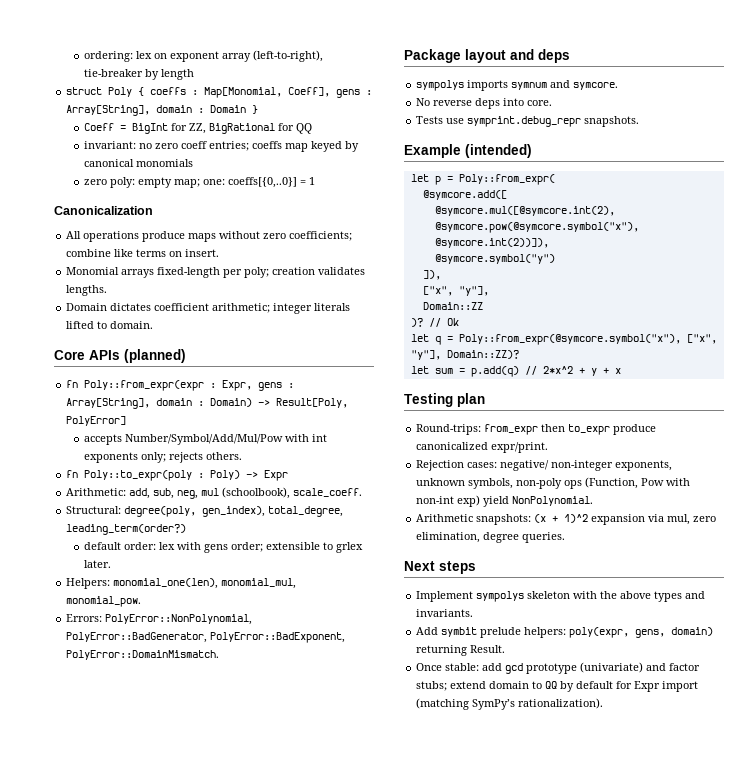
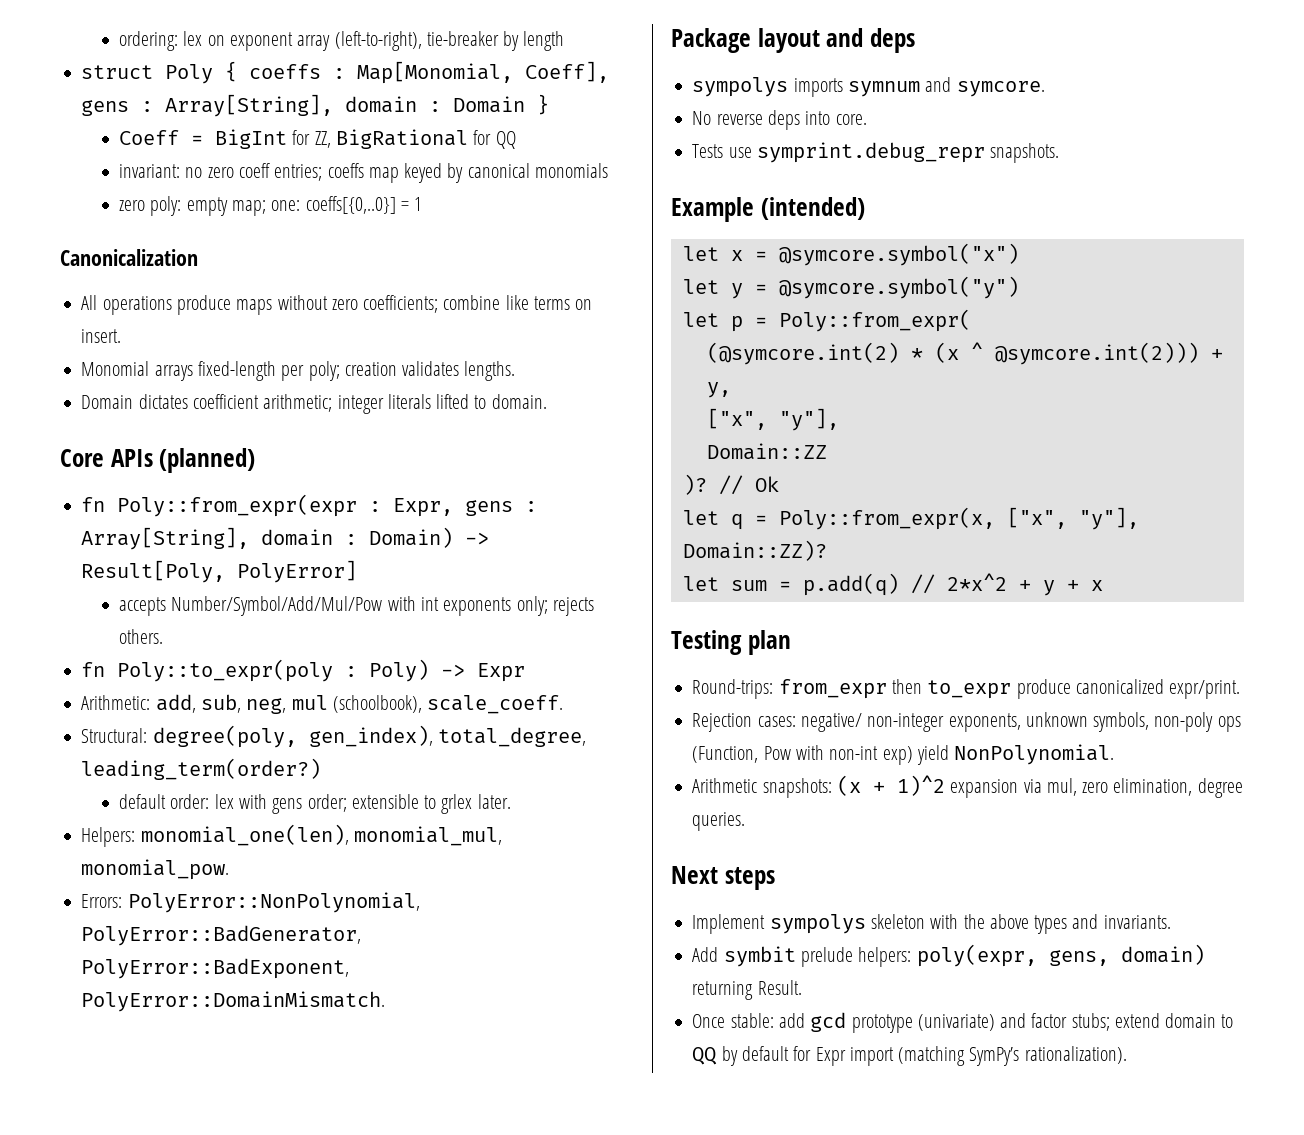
+ let x = @symcore.symbol("x")
+ let y = @symcore.symbol("y")
  let p = Poly::from_expr(
- @symcore.add([
- @symcore.mul([@symcore.int(2), @symcore.pow(@symcore.symbol("x"), @symcore.int(2))]),
- @symcore.symbol("y")
- ]),
+ (@symcore.int(2) * (x ^ @symcore.int(2))) + y,
- let q = Poly::from_expr(@symcore.symbol("x"), ["x", "y"], Domain::ZZ)?
+ let q = Poly::from_expr(x, ["x", "y"], Domain::ZZ)?

